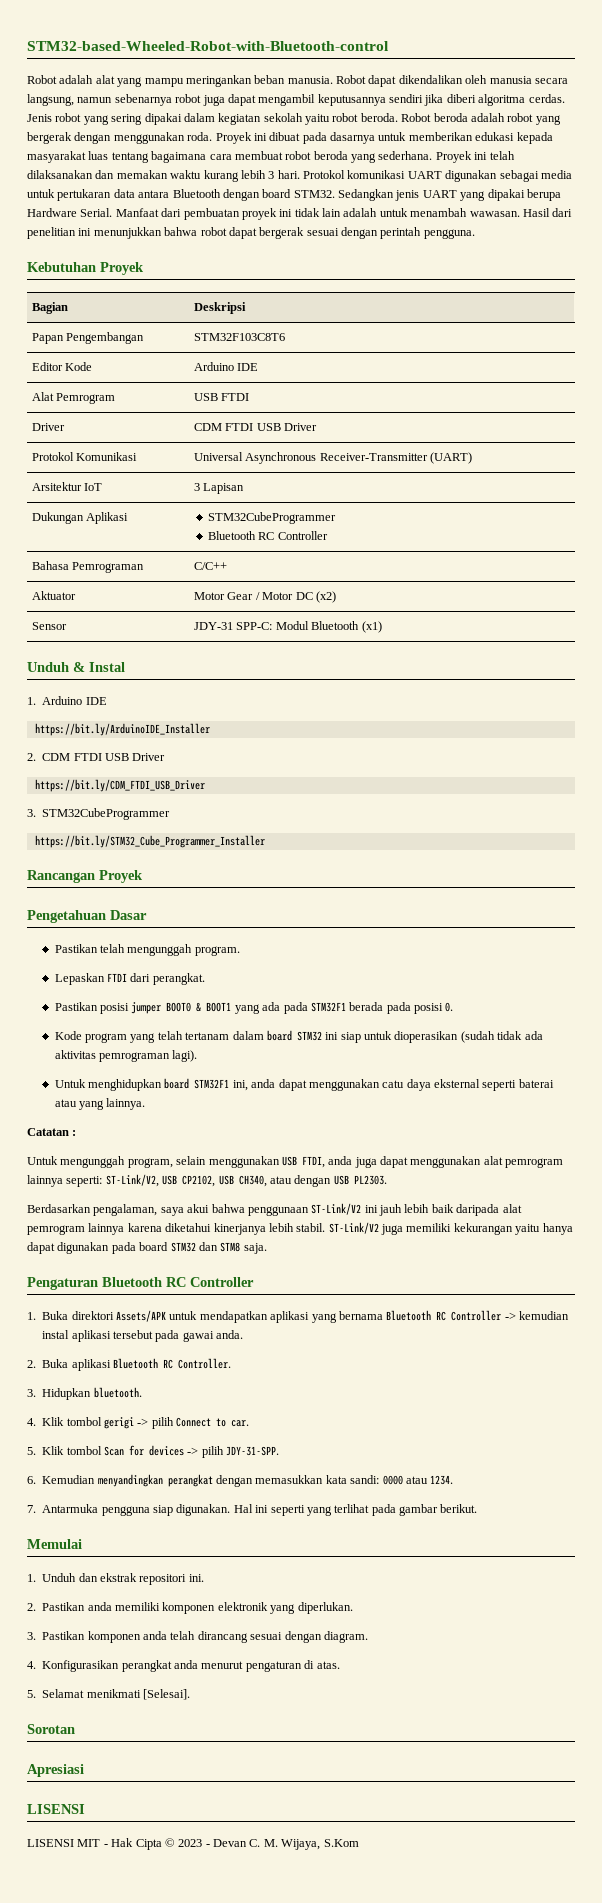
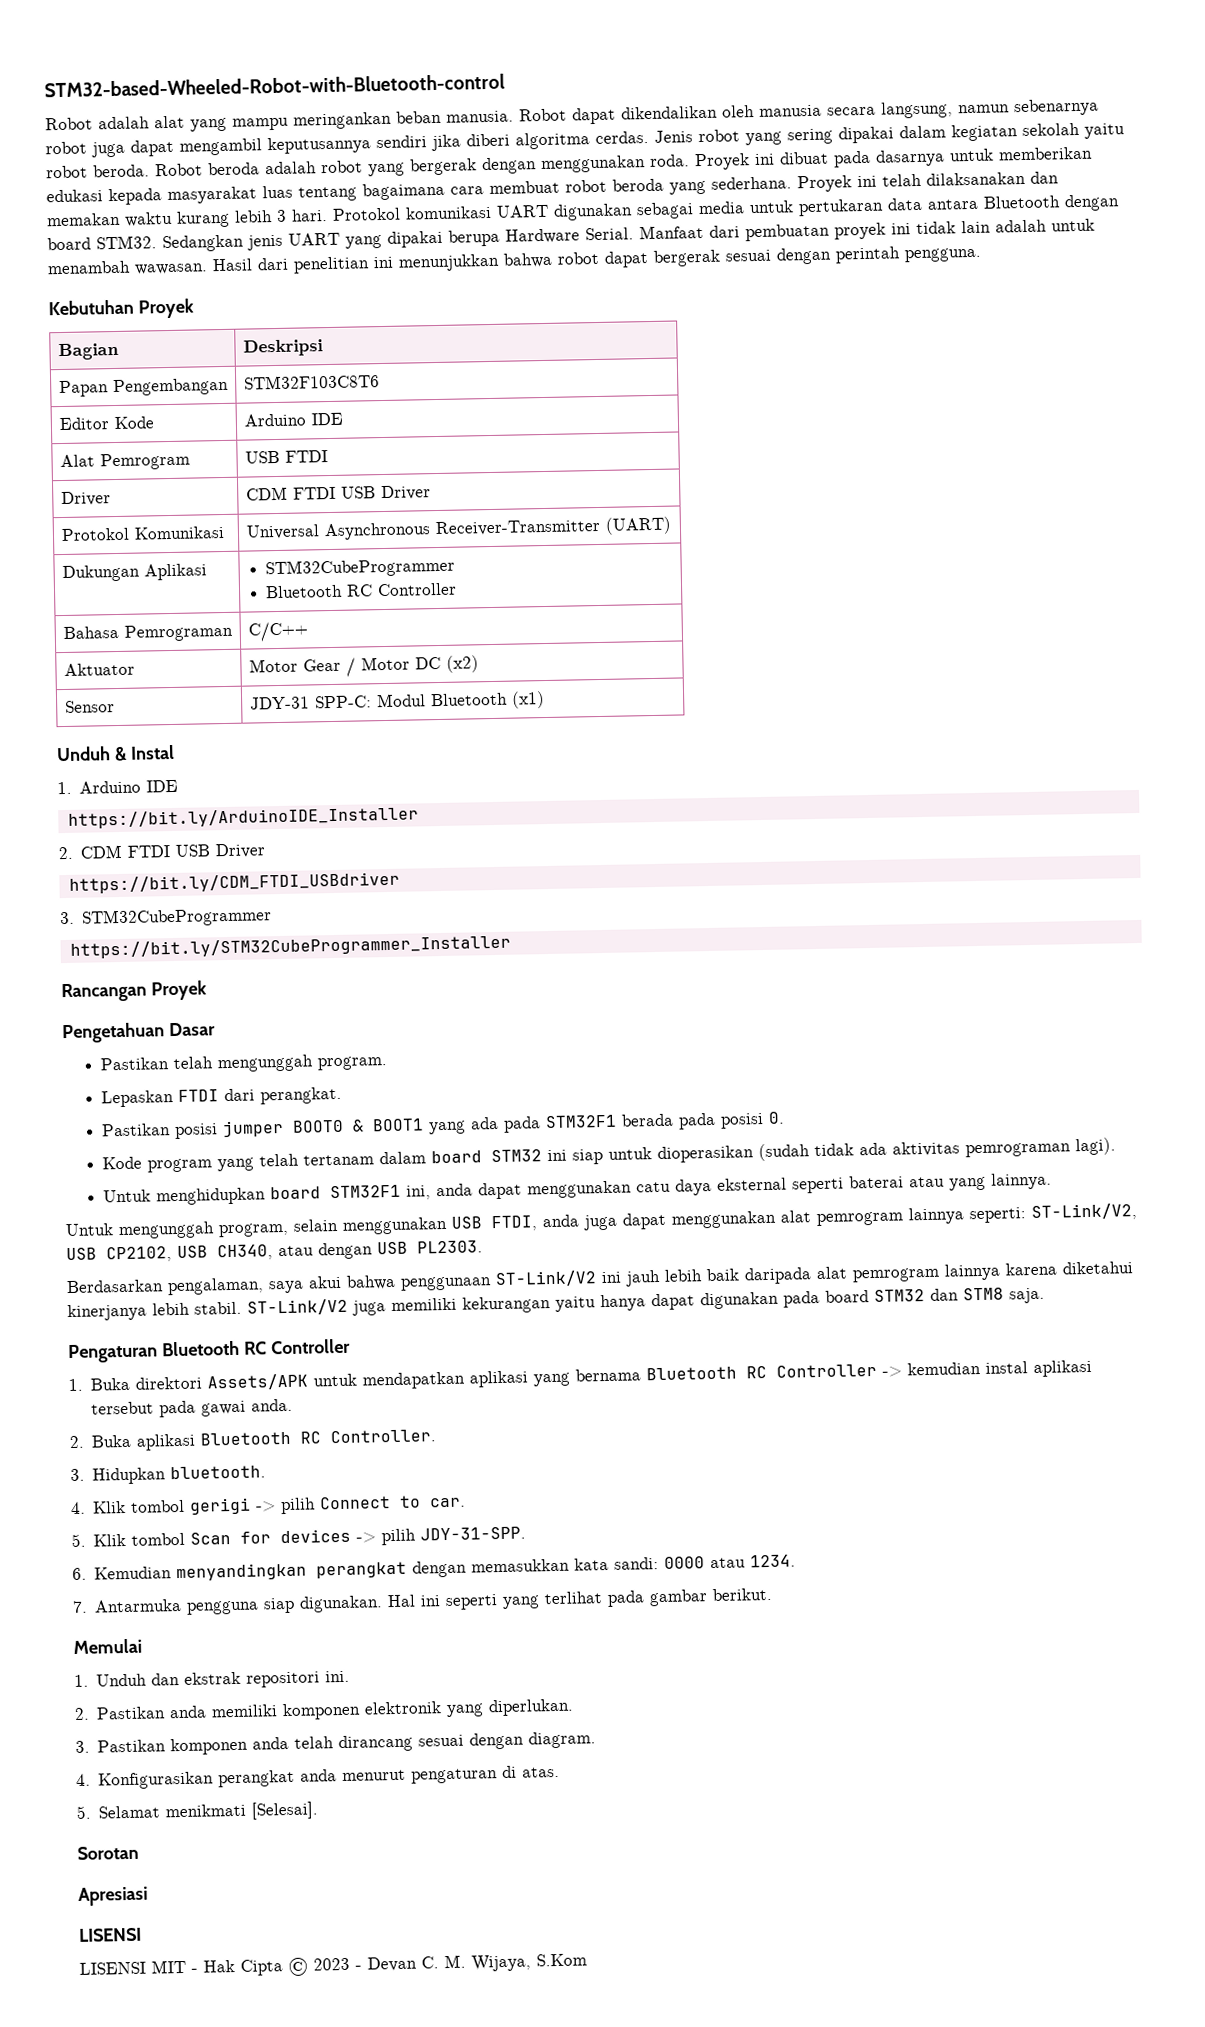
- Arsitektur IoT | 3 Lapisan
- https://bit.ly/CDM_FTDI_USB_Driver
+ https://bit.ly/CDM_FTDI_USBdriver
- https://bit.ly/STM32_Cube_Programmer_Installer
+ https://bit.ly/STM32CubeProgrammer_Installer
- Catatan :

